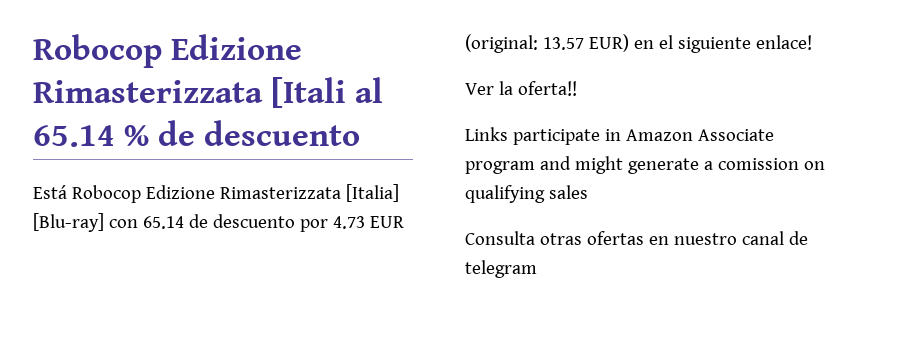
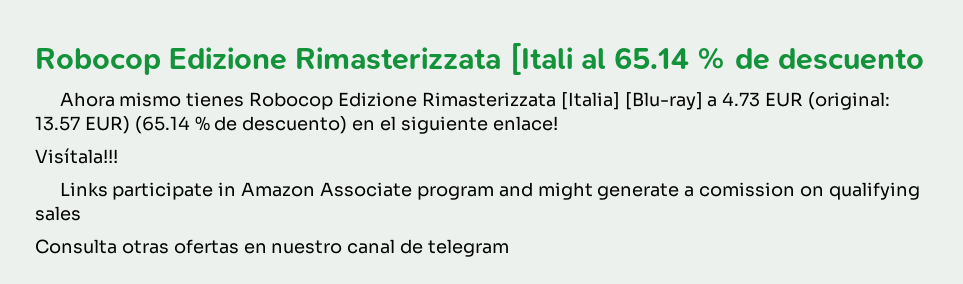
- Está Robocop Edizione Rimasterizzata [Italia] [Blu-ray] con 65.14 de descuento por 4.73 EUR (original: 13.57 EUR) en el siguiente enlace!
+ Ahora mismo tienes Robocop Edizione Rimasterizzata [Italia] [Blu-ray] a 4.73 EUR (original: 13.57 EUR) (65.14 % de descuento) en el siguiente enlace!
- Ver la oferta!!
+ Visítala!!!

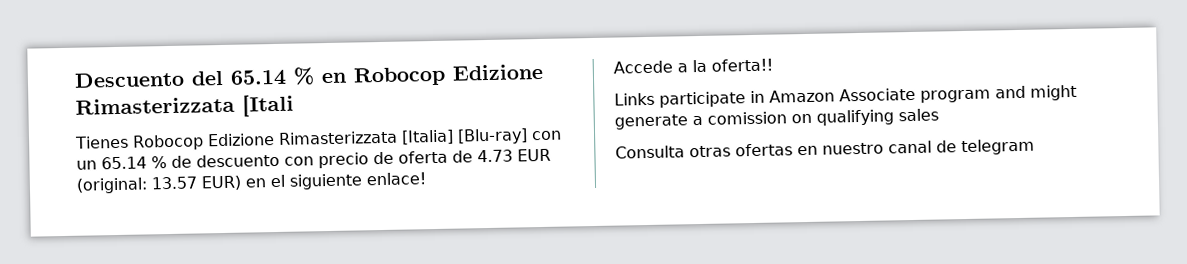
- Robocop Edizione Rimasterizzata [Itali al 65.14 % de descuento
- Ahora mismo tienes Robocop Edizione Rimasterizzata [Italia] [Blu-ray] a 4.73 EUR (original: 13.57 EUR) (65.14 % de descuento) en el siguiente enlace!
+ Descuento del 65.14 % en Robocop Edizione Rimasterizzata [Itali
+ Tienes Robocop Edizione Rimasterizzata [Italia] [Blu-ray] con un 65.14 % de descuento con precio de oferta de 4.73 EUR (original: 13.57 EUR) en el siguiente enlace!
- Visítala!!!
+ Accede a la oferta!!

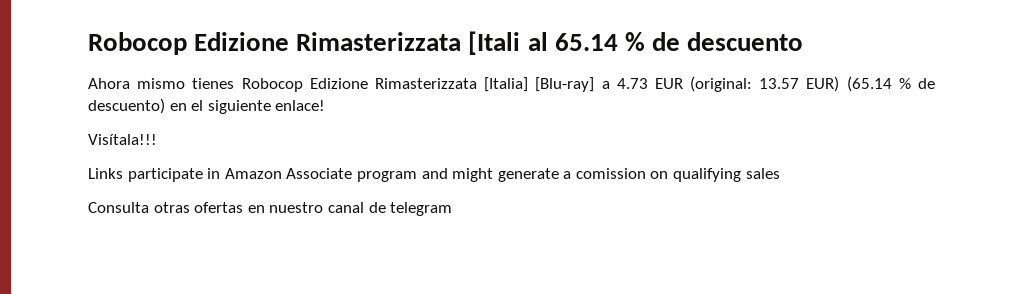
- Descuento del 65.14 % en Robocop Edizione Rimasterizzata [Itali
- Tienes Robocop Edizione Rimasterizzata [Italia] [Blu-ray] con un 65.14 % de descuento con precio de oferta de 4.73 EUR (original: 13.57 EUR) en el siguiente enlace!
+ Robocop Edizione Rimasterizzata [Itali al 65.14 % de descuento
+ Ahora mismo tienes Robocop Edizione Rimasterizzata [Italia] [Blu-ray] a 4.73 EUR (original: 13.57 EUR) (65.14 % de descuento) en el siguiente enlace!
- Accede a la oferta!!
+ Visítala!!!

